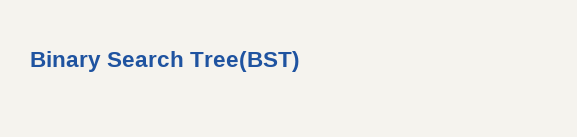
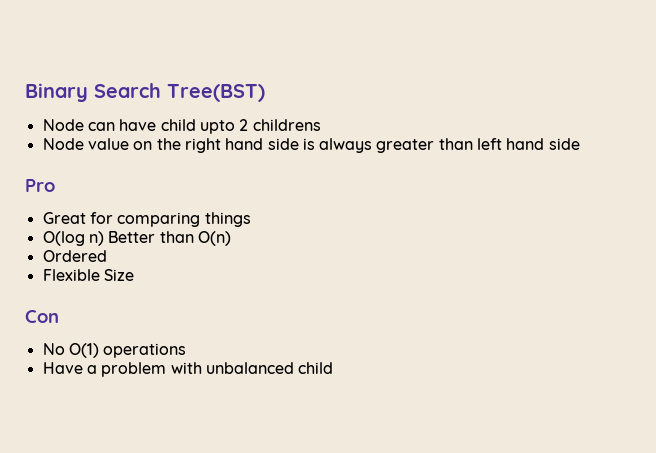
+ Node can have child upto 2 childrens
+ Node value on the right hand side is always greater than left hand side
+ Pro
+ Great for comparing things
+ O(log n) Better than O(n)
+ Ordered
+ Flexible Size
+ Con
+ No O(1) operations
+ Have a problem with unbalanced child

